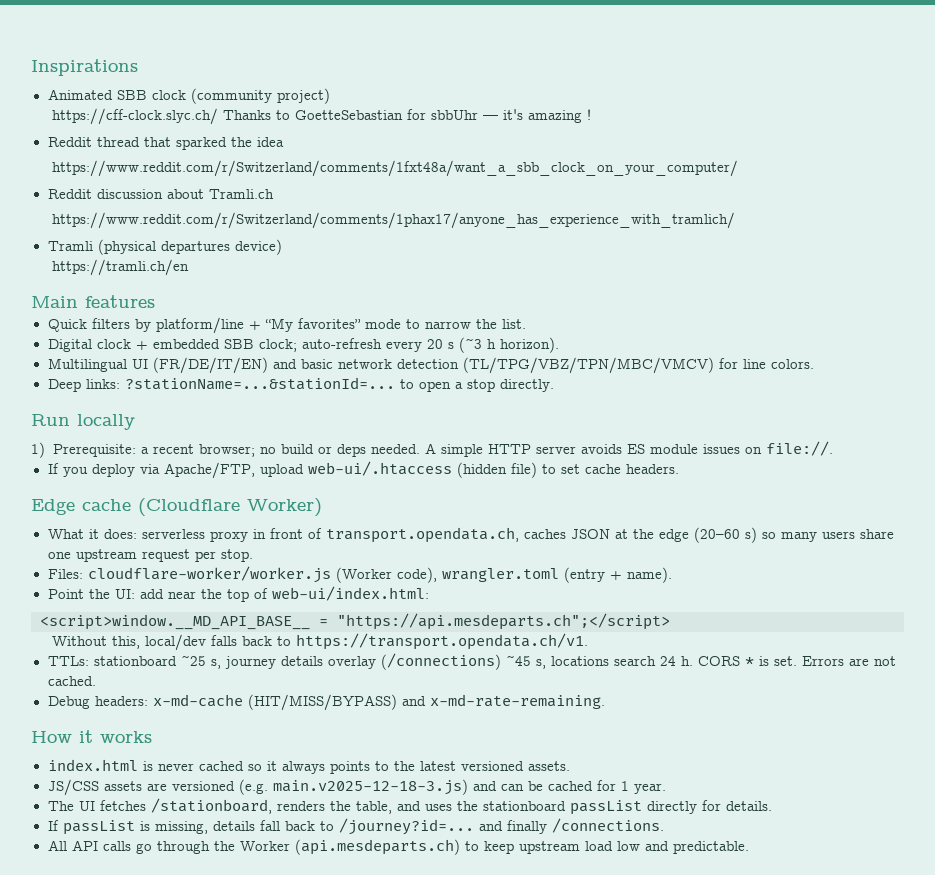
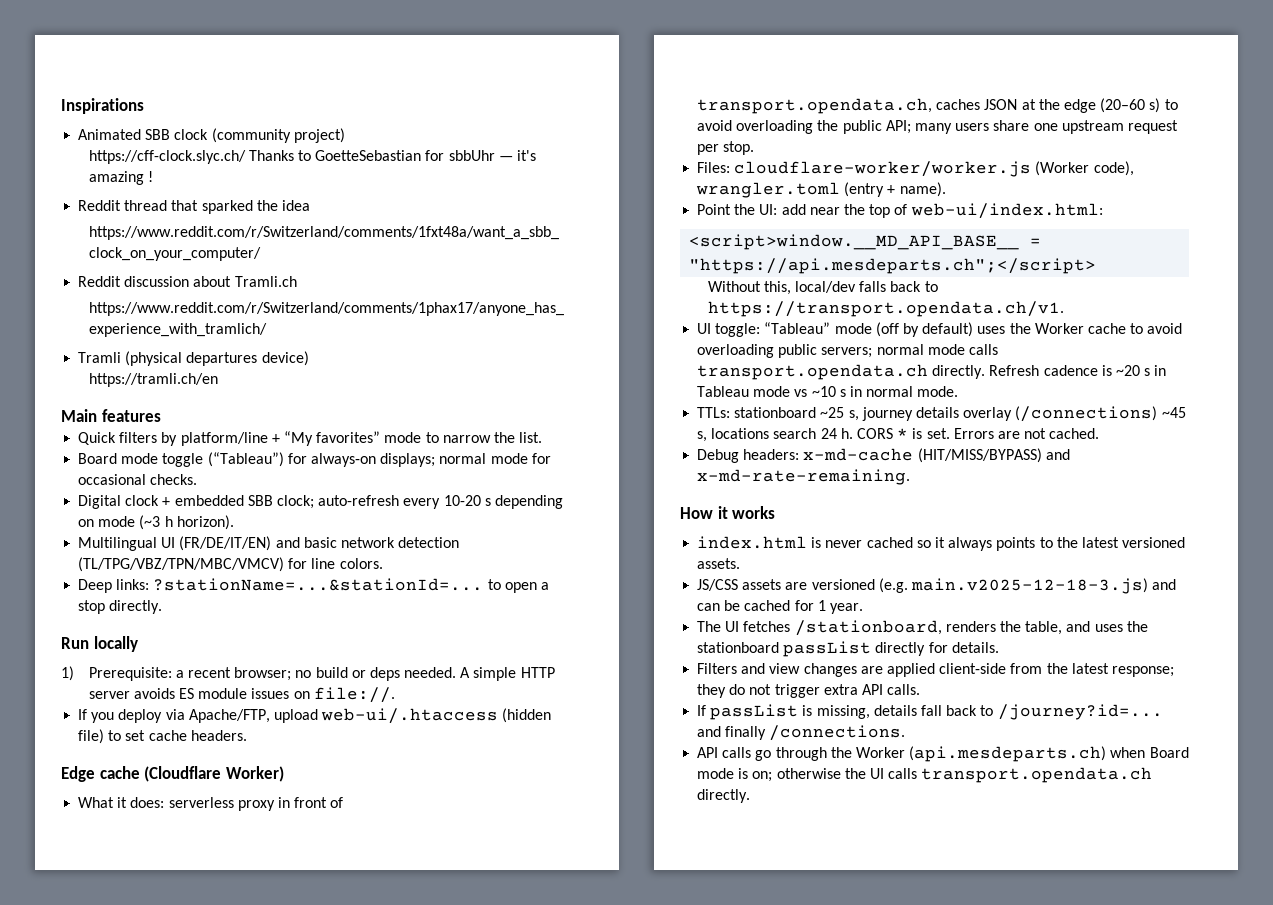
+ Board mode toggle (“Tableau”) for always‑on displays; normal mode for occasional checks.
- Digital clock + embedded SBB clock; auto-refresh every 20 s (~3 h horizon).
+ Digital clock + embedded SBB clock; auto-refresh every 10-20 s depending on mode (~3 h horizon).
- What it does: serverless proxy in front of transport.opendata.ch, caches JSON at the edge (20–60 s) so many users share one upstream request per stop.
+ What it does: serverless proxy in front of transport.opendata.ch, caches JSON at the edge (20–60 s) to avoid overloading the public API; many users share one upstream request per stop.
+ UI toggle: “Tableau” mode (off by default) uses the Worker cache to avoid overloading public servers; normal mode calls transport.opendata.ch directly. Refresh cadence is ~20 s in Tableau mode vs ~10 s in normal mode.
+ Filters and view changes are applied client‑side from the latest response; they do not trigger extra API calls.
- All API calls go through the Worker (api.mesdeparts.ch) to keep upstream load low and predictable.
+ API calls go through the Worker (api.mesdeparts.ch) when Board mode is on; otherwise the UI calls transport.opendata.ch directly.

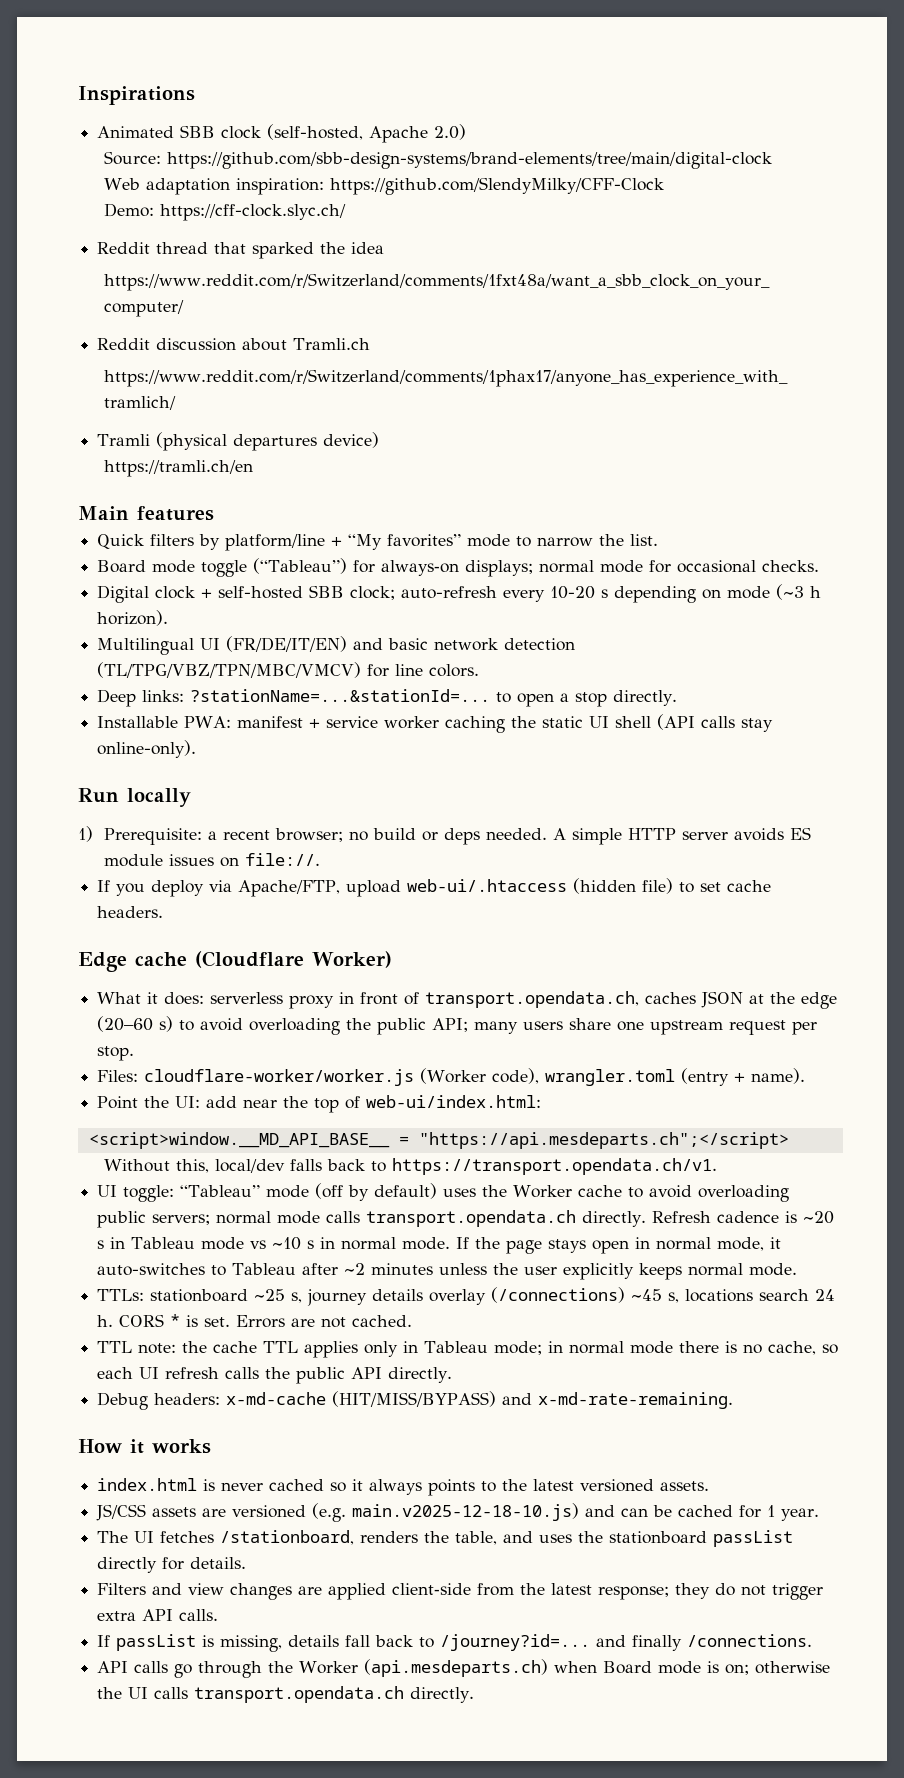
- Animated SBB clock (community project)
- https://cff-clock.slyc.ch/ Thanks to GoetteSebastian for sbbUhr — it's amazing !
+ Animated SBB clock (self-hosted, Apache 2.0)
+ Source: https://github.com/sbb-design-systems/brand-elements/tree/main/digital-clock
+ Web adaptation inspiration: https://github.com/SlendyMilky/CFF-Clock
+ Demo: https://cff-clock.slyc.ch/
- Digital clock + embedded SBB clock; auto-refresh every 10-20 s depending on mode (~3 h horizon).
+ Digital clock + self-hosted SBB clock; auto-refresh every 10-20 s depending on mode (~3 h horizon).
+ Installable PWA: manifest + service worker caching the static UI shell (API calls stay online-only).
+ If the page stays open in normal mode, it auto-switches to Tableau after ~2 minutes unless the user explicitly keeps normal mode.
+ TTL note: the cache TTL applies only in Tableau mode; in normal mode there is no cache, so each UI refresh calls the public API directly.
- JS/CSS assets are versioned (e.g. main.v2025-12-18-3.js) and can be cached for 1 year.
+ JS/CSS assets are versioned (e.g. main.v2025-12-18-10.js) and can be cached for 1 year.

